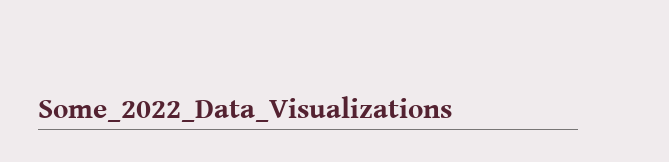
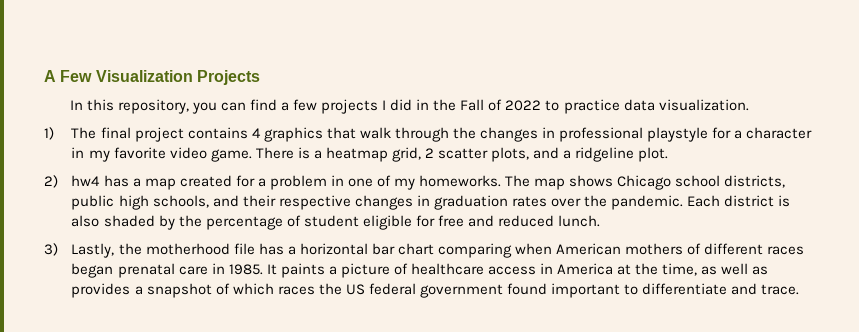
- Some_2022_Data_Visualizations
+ A Few Visualization Projects
+ In this repository, you can find a few projects I did in the Fall of 2022 to practice data visualization.
+ 1) The final project contains 4 graphics that walk through the changes in professional playstyle for a character in my favorite video game. There is a heatmap grid, 2 scatter plots, and a ridgeline plot.
+ 2) hw4 has a map created for a problem in one of my homeworks. The map shows Chicago school districts, public high schools, and their respective changes in graduation rates over the pandemic. Each district is also shaded by the percentage of student eligible for free and reduced lunch.
+ 3) Lastly, the motherhood file has a horizontal bar chart comparing when American mothers of different races began prenatal care in 1985. It paints a picture of healthcare access in America at the time, as well as provides a snapshot of which races the US federal government found important to differentiate and trace.

